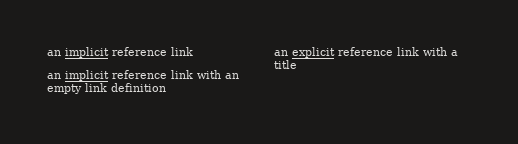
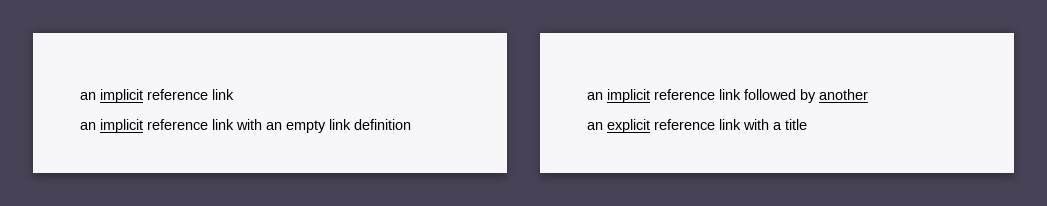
+ an implicit reference link followed by another

